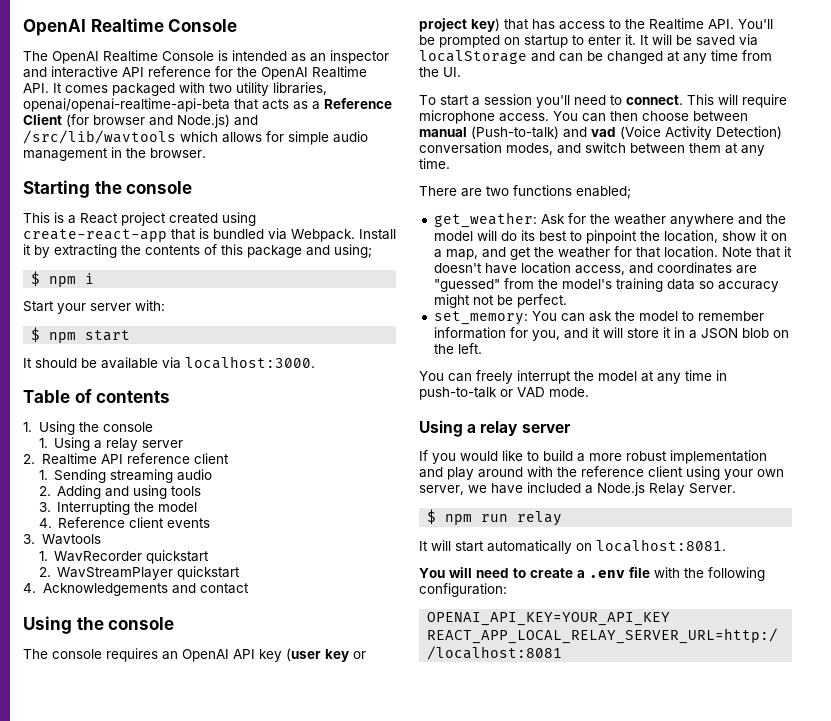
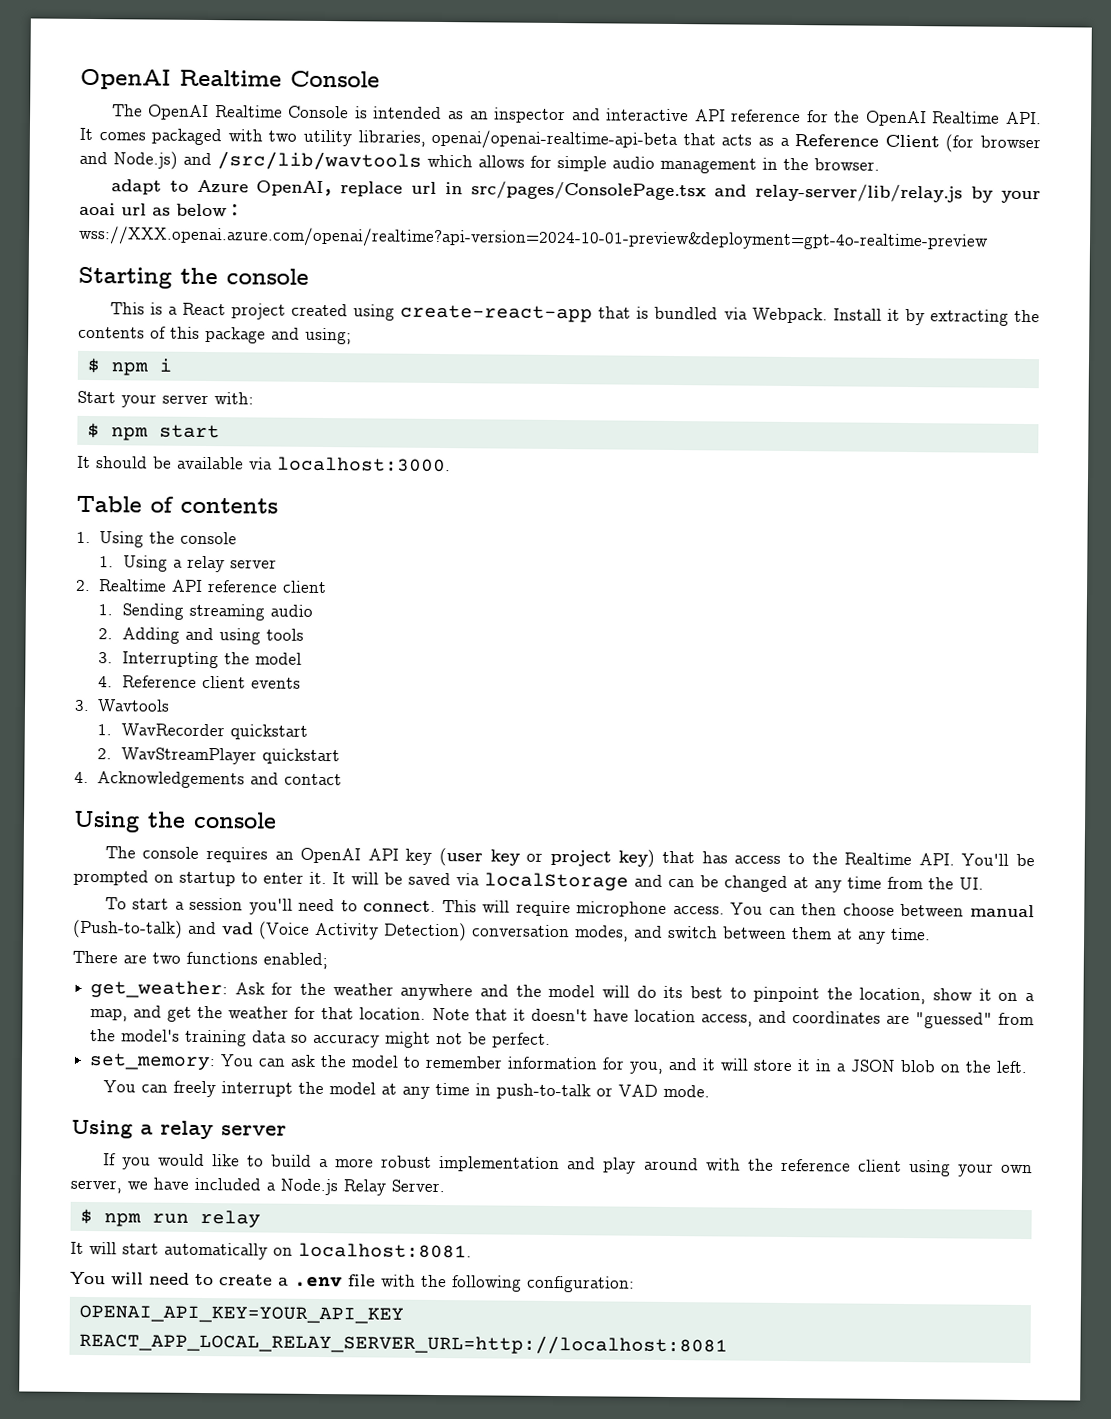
+ adapt to Azure OpenAI，replace url in src/pages/ConsolePage.tsx and relay-server/lib/relay.js by your aoai url as below：wss://XXX.openai.azure.com/openai/realtime?api-version=2024-10-01-preview&deployment=gpt-4o-realtime-preview

